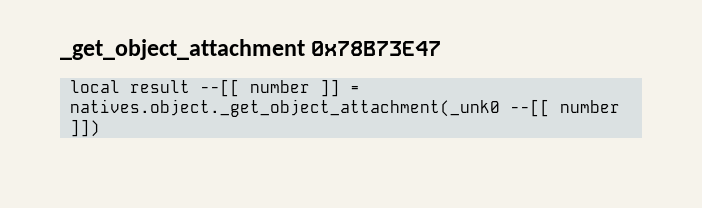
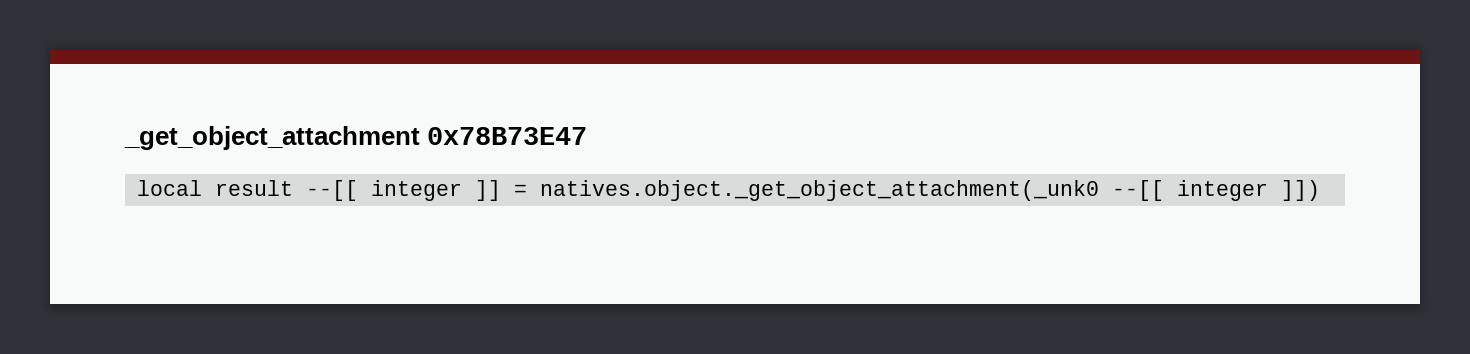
- local result --[[ number ]] = natives.object._get_object_attachment(_unk0 --[[ number ]])
+ local result --[[ integer ]] = natives.object._get_object_attachment(_unk0 --[[ integer ]])

